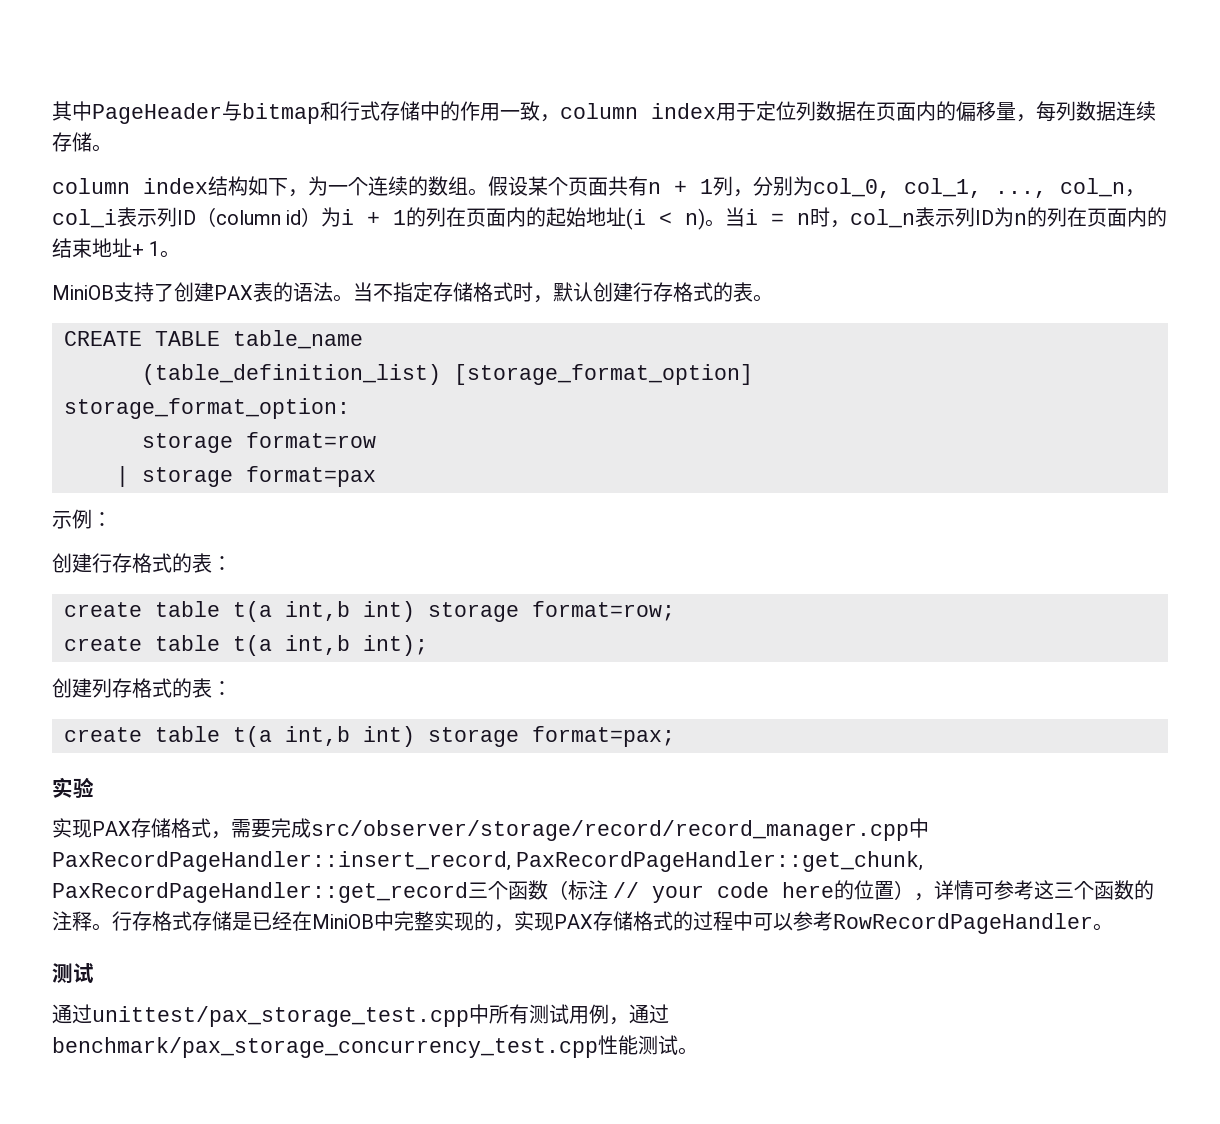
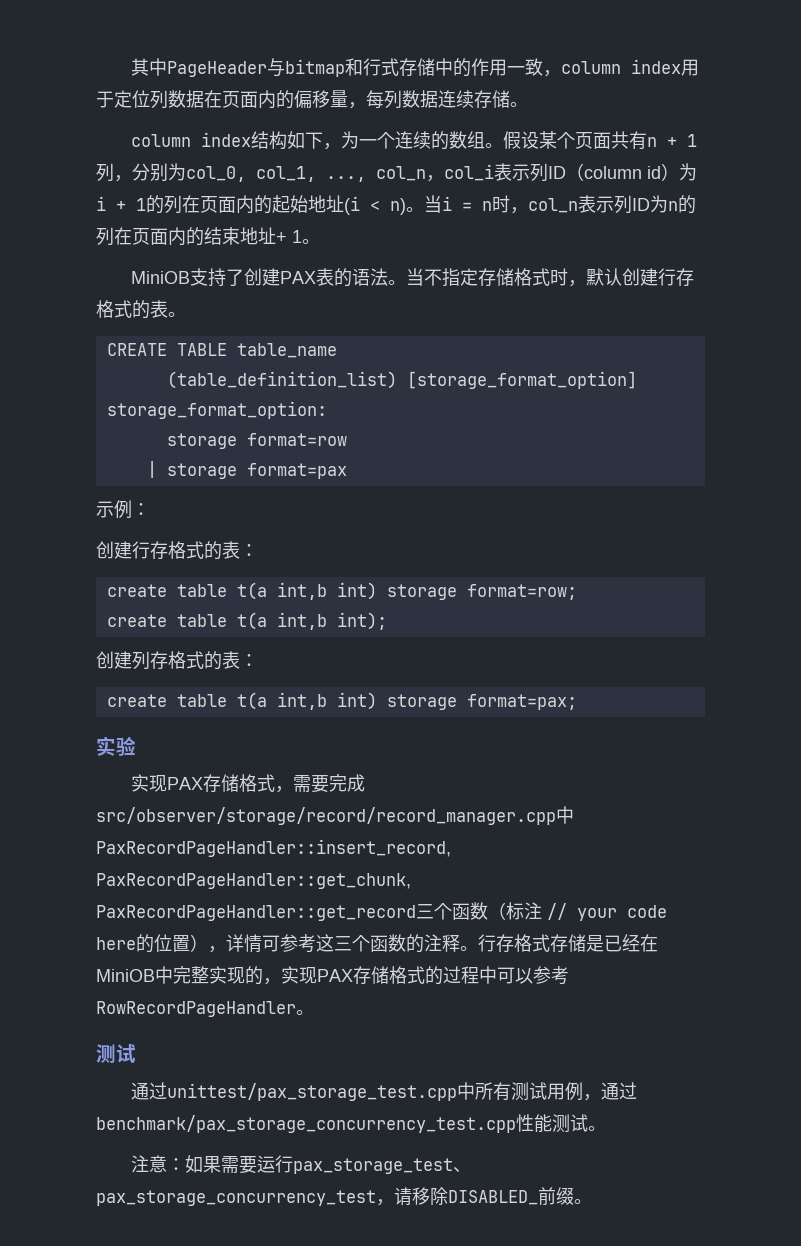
+ 注意：如果需要运行pax_storage_test、pax_storage_concurrency_test，请移除DISABLED_前缀。

